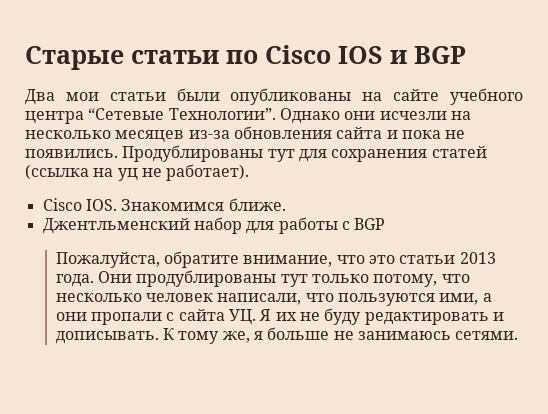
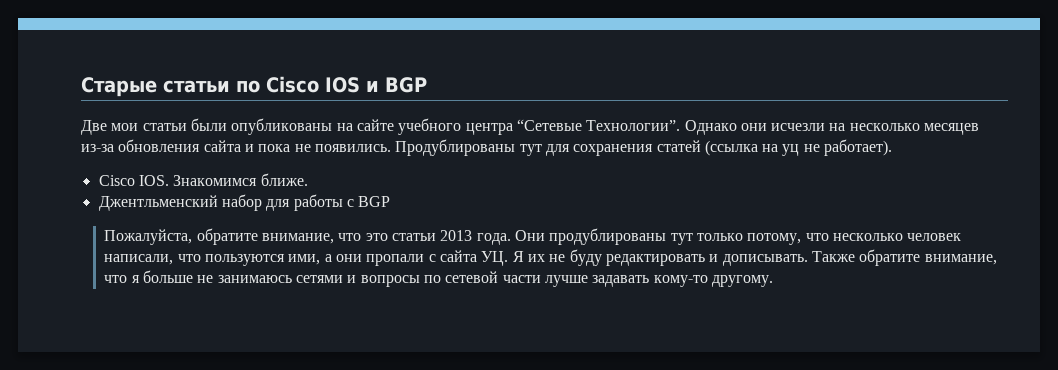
- Два мои статьи были опубликованы на сайте учебного центра “Сетевые Технологии”.
+ Две мои статьи были опубликованы на сайте учебного центра “Сетевые Технологии”.
- К тому же, я больше не занимаюсь сетями.
+ Также обратите внимание, что я больше не занимаюсь сетями и вопросы по сетевой части лучше задавать кому-то другому.

